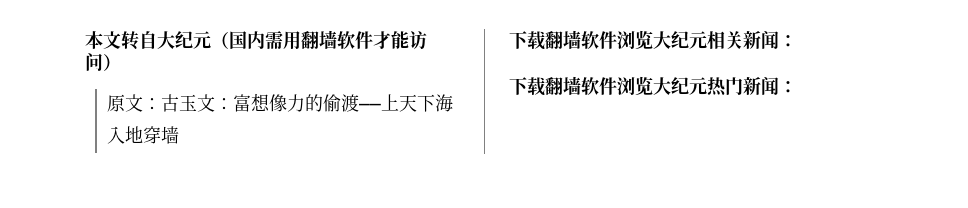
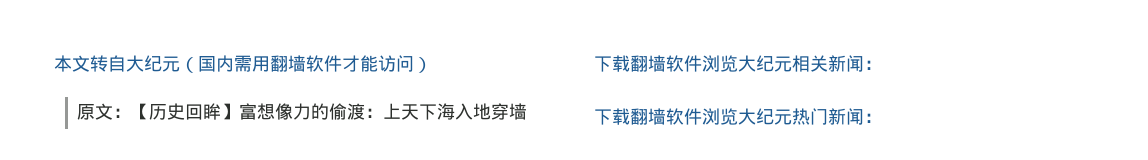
- 原文：古玉文：富想像力的偷渡——上天下海入地穿墙
+ 原文：【历史回眸】富想像力的偷渡：上天下海入地穿墙

